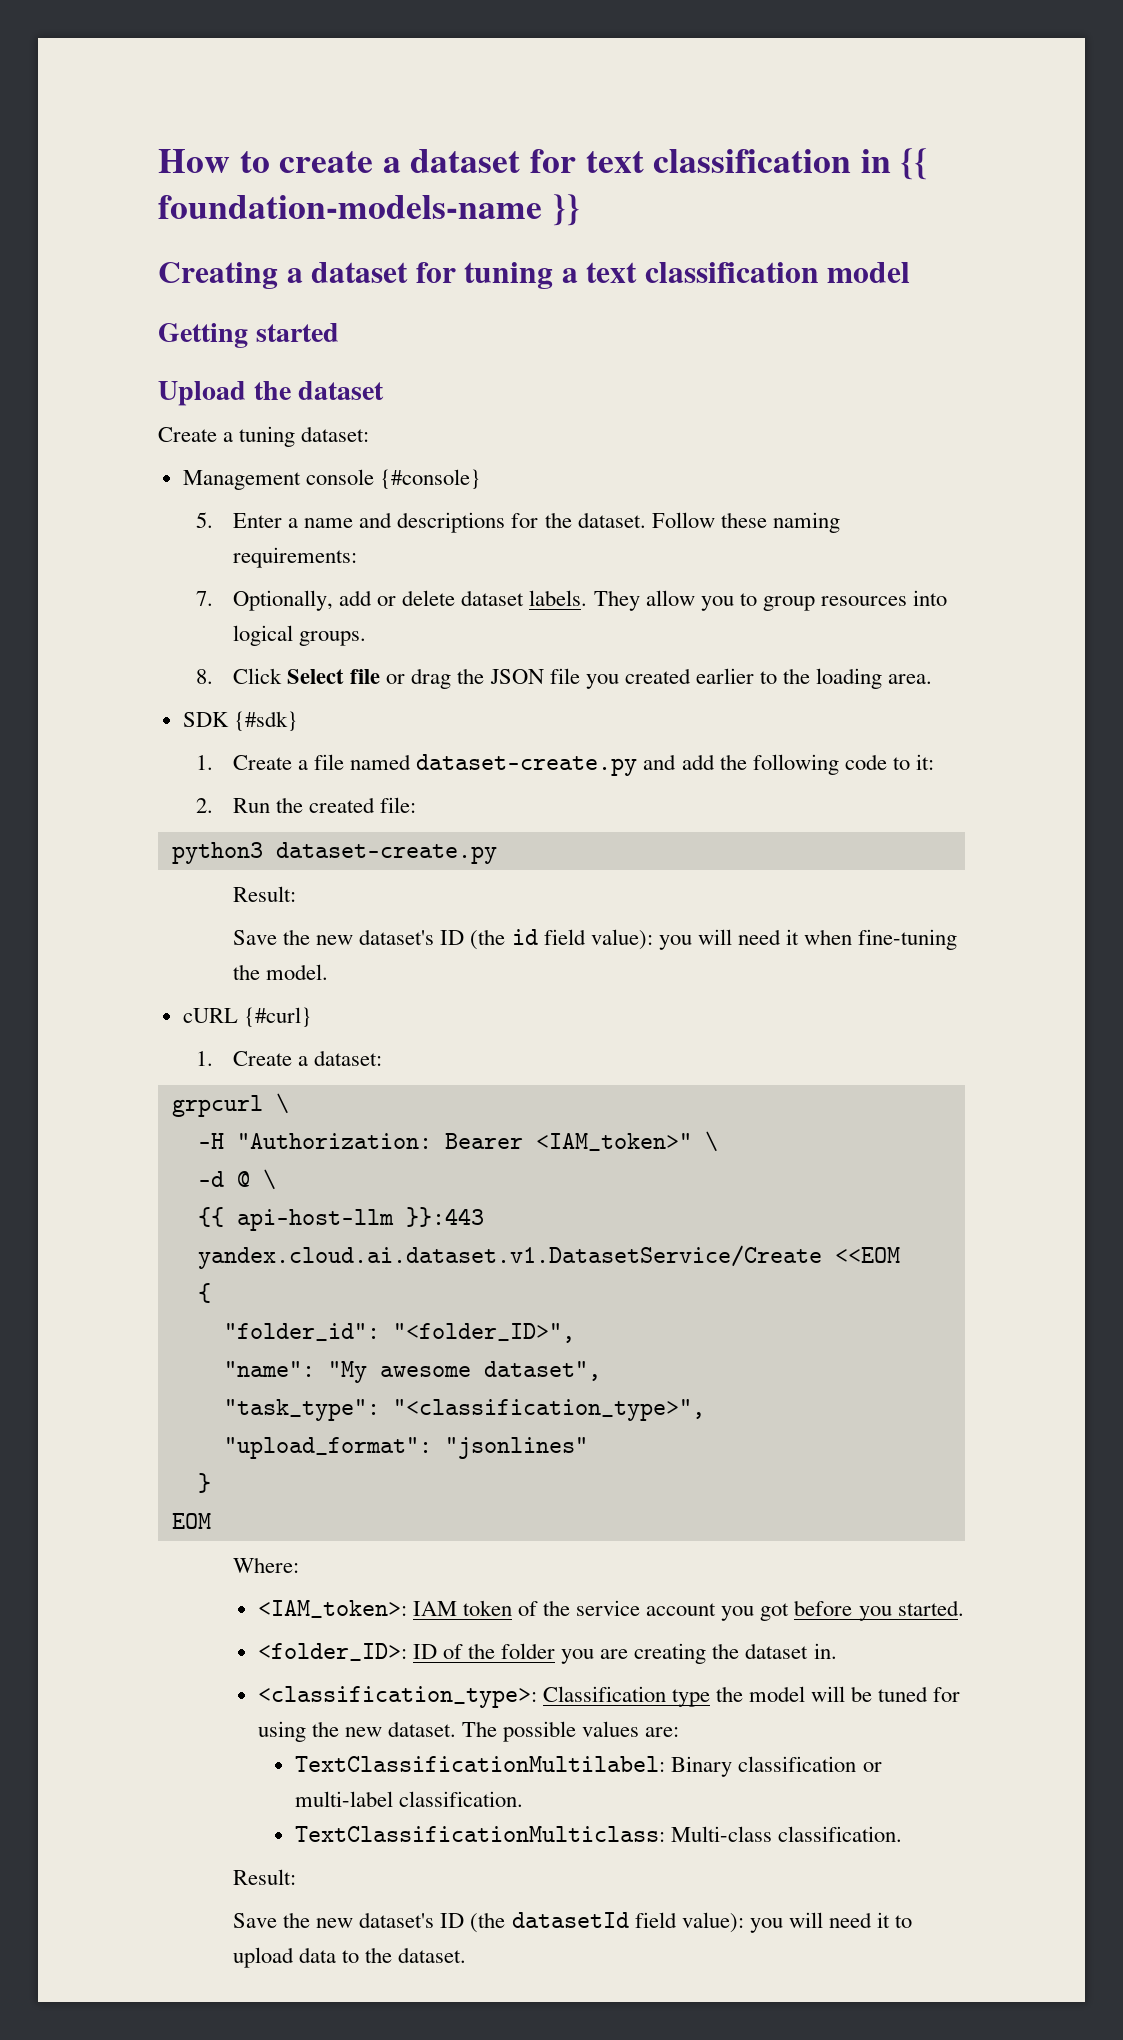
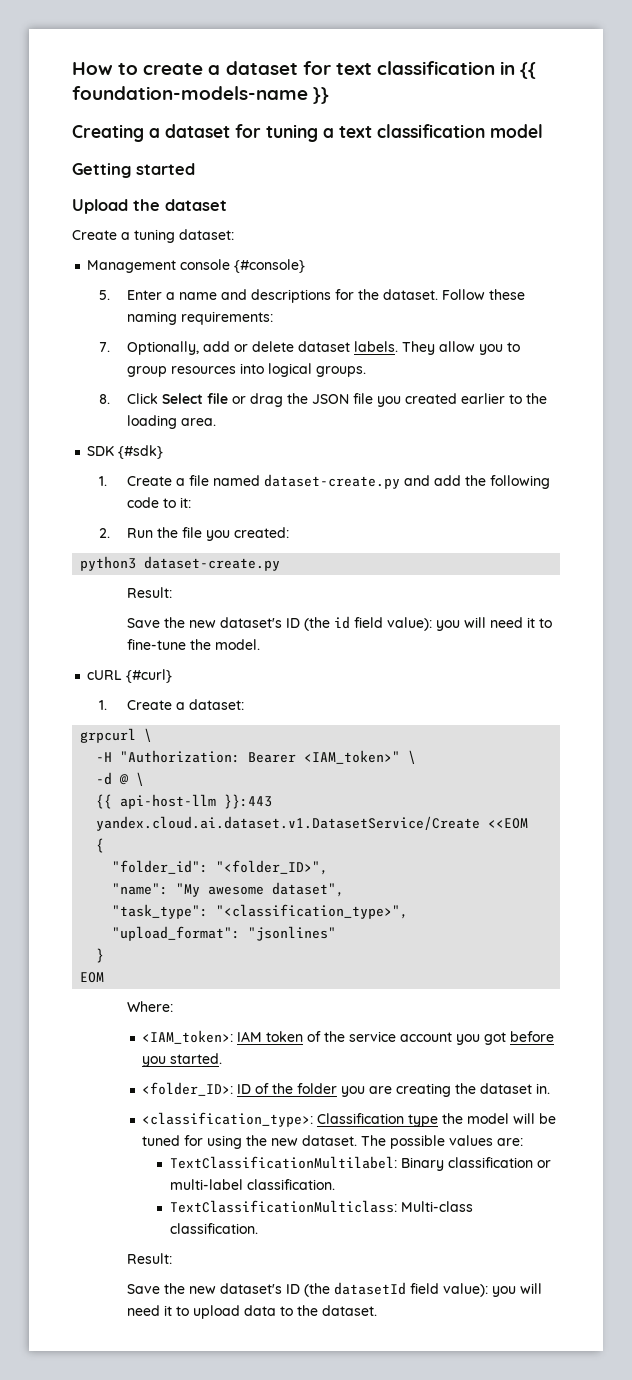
- 2. Run the created file:
+ 2. Run the file you created:
- Save the new dataset's ID (the id field value): you will need it when fine-tuning the model.
+ Save the new dataset's ID (the id field value): you will need it to fine-tune the model.

